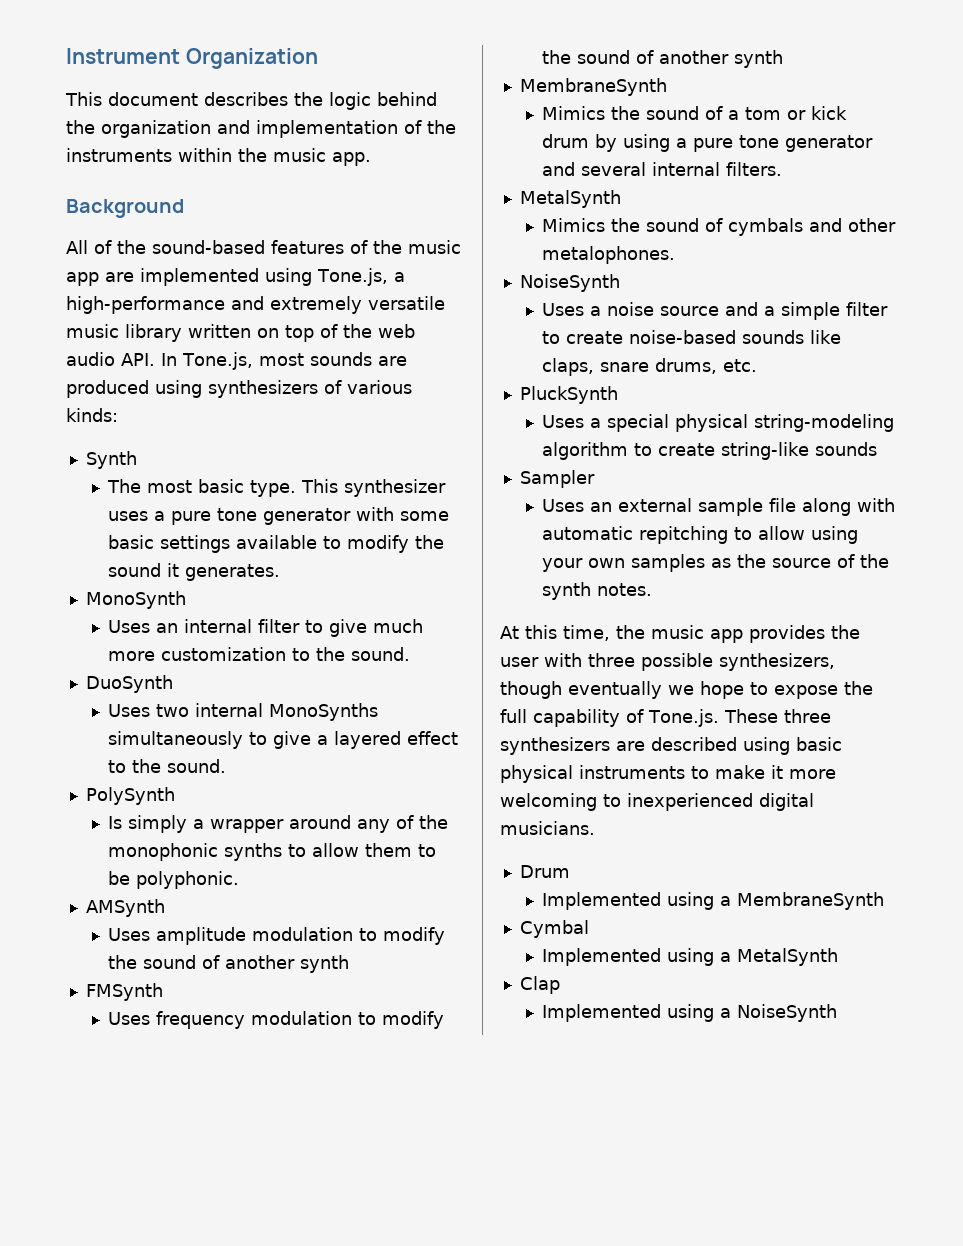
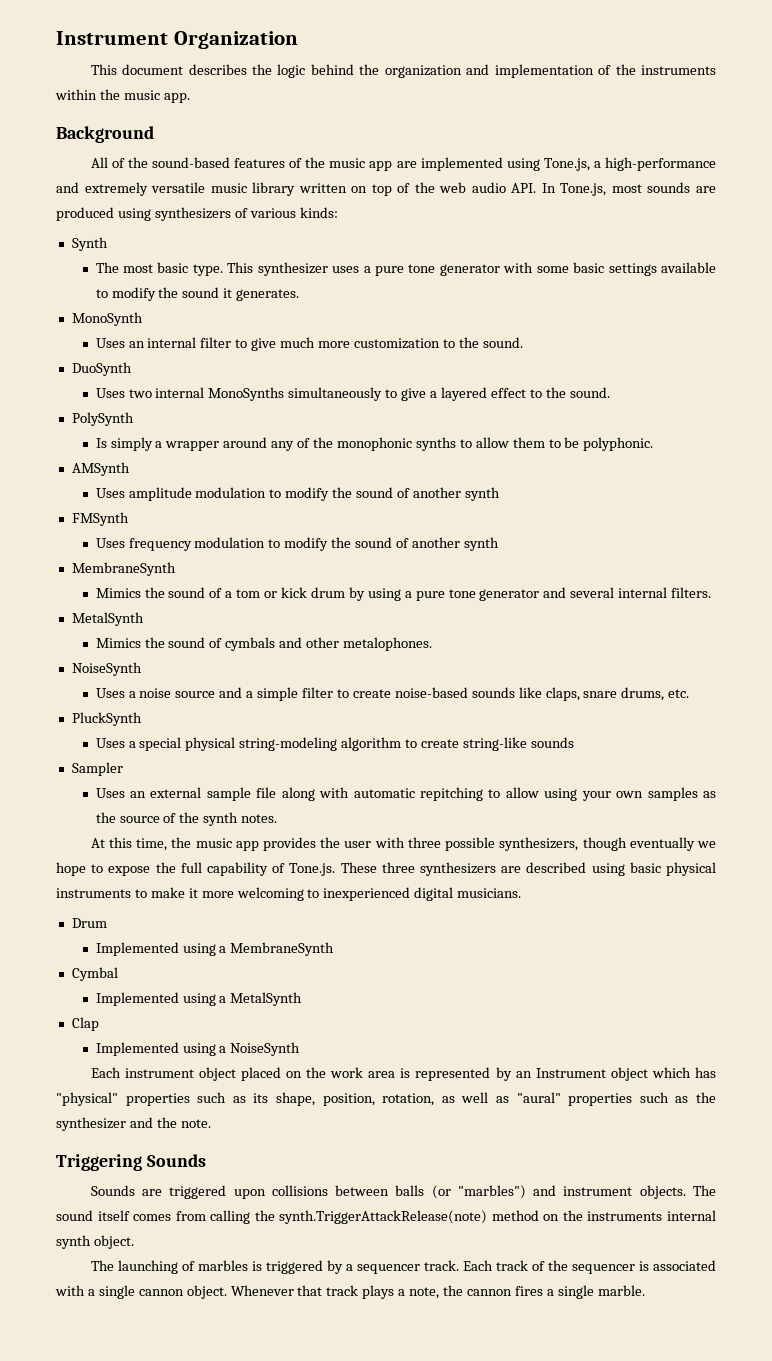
+ Each instrument object placed on the work area is represented by an Instrument object which has "physical" properties such as its shape, position, rotation, as well as "aural" properties such as the synthesizer and the note.
+ Triggering Sounds
+ Sounds are triggered upon collisions between balls (or "marbles") and instrument objects. The sound itself comes from calling the synth.TriggerAttackRelease(note) method on the instruments internal synth object.
+ The launching of marbles is triggered by a sequencer track. Each track of the sequencer is associated with a single cannon object. Whenever that track plays a note, the cannon fires a single marble.

